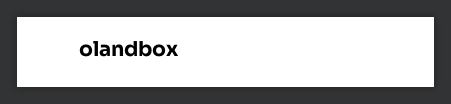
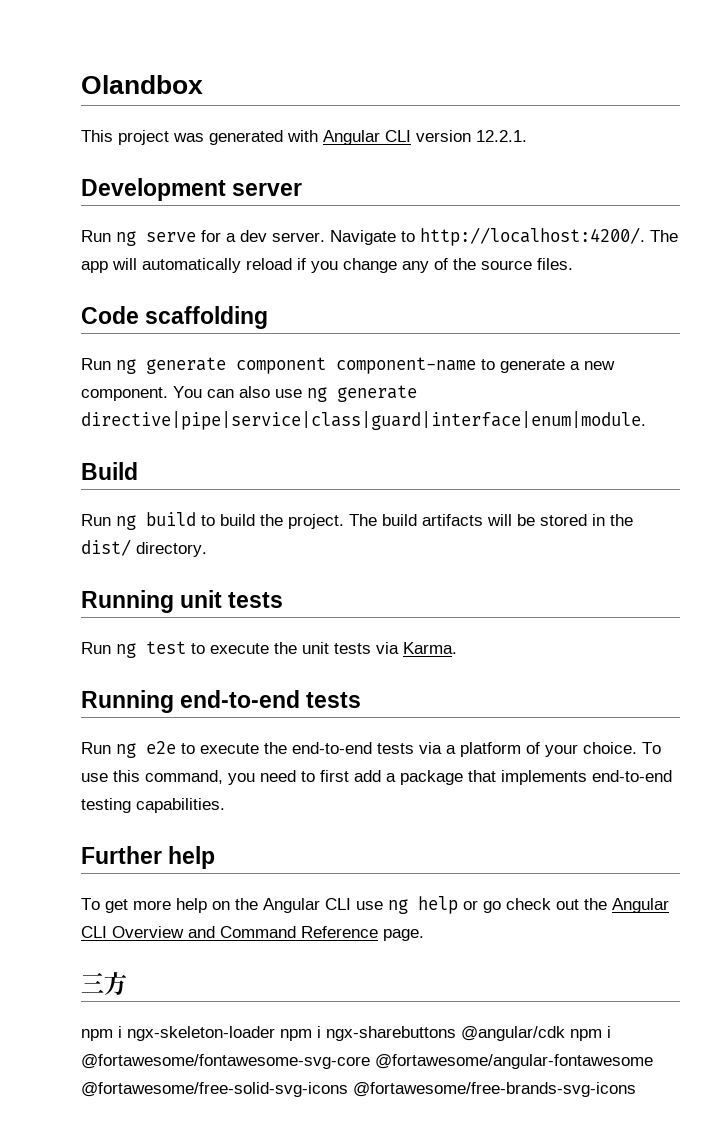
- olandbox
+ Olandbox
+ This project was generated with Angular CLI version 12.2.1.
+ Development server
+ Run ng serve for a dev server. Navigate to http://localhost:4200/. The app will automatically reload if you change any of the source files.
+ Code scaffolding
+ Run ng generate component component-name to generate a new component. You can also use ng generate directive|pipe|service|class|guard|interface|enum|module.
+ Build
+ Run ng build to build the project. The build artifacts will be stored in the dist/ directory.
+ Running unit tests
+ Run ng test to execute the unit tests via Karma.
+ Running end-to-end tests
+ Run ng e2e to execute the end-to-end tests via a platform of your choice. To use this command, you need to first add a package that implements end-to-end testing capabilities.
+ Further help
+ To get more help on the Angular CLI use ng help or go check out the Angular CLI Overview and Command Reference page.
+ 三方
+ npm i ngx-skeleton-loader npm i ngx-sharebuttons @angular/cdk npm i @fortawesome/fontawesome-svg-core @fortawesome/angular-fontawesome @fortawesome/free-solid-svg-icons @fortawesome/free-brands-svg-icons

